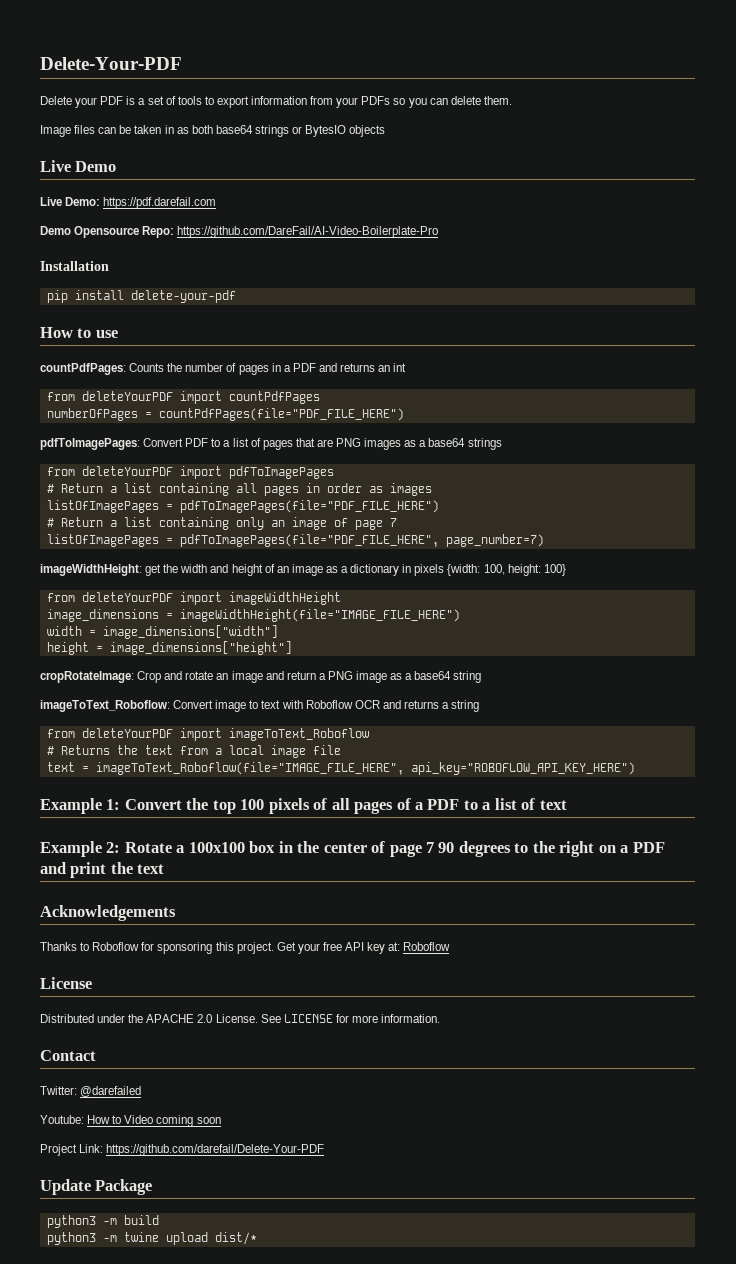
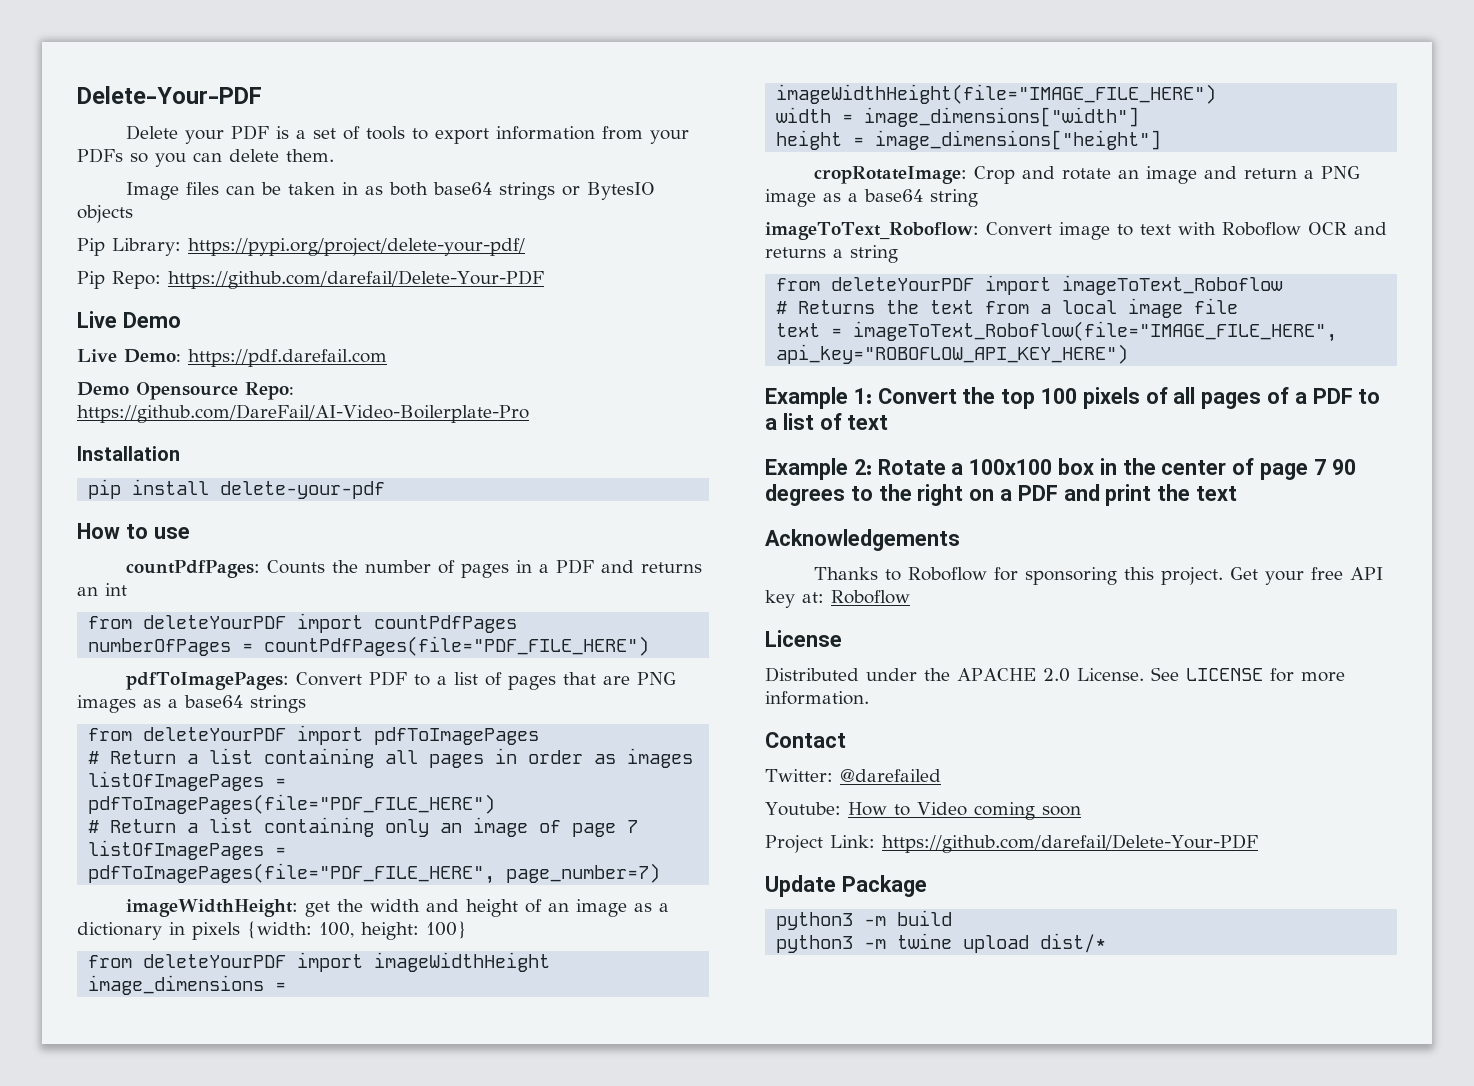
+ Pip Library: https://pypi.org/project/delete-your-pdf/
+ Pip Repo: https://github.com/darefail/Delete-Your-PDF

